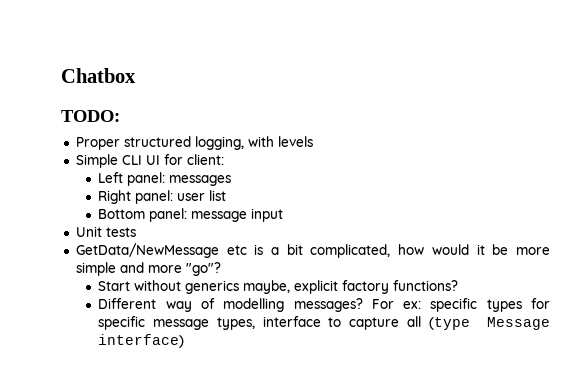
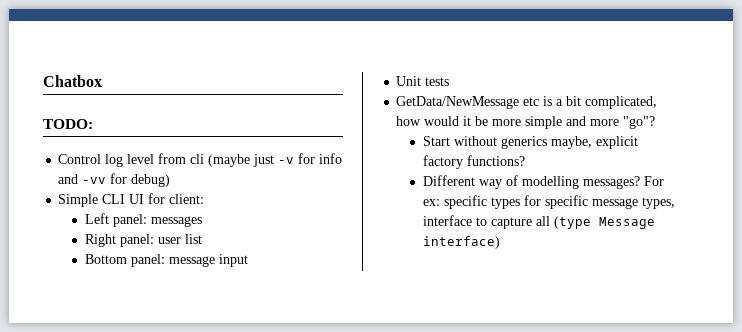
- Proper structured logging, with levels
+ Control log level from cli (maybe just -v for info and -vv for debug)

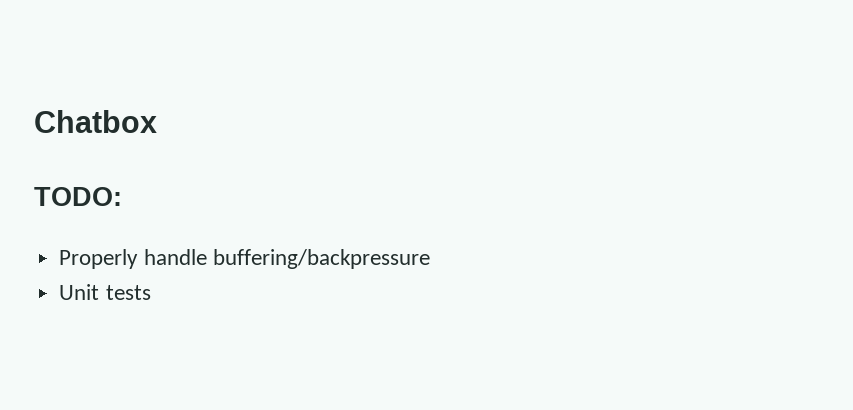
- Control log level from cli (maybe just -v for info and -vv for debug)
- Simple CLI UI for client:
- Left panel: messages
- Right panel: user list
- Bottom panel: message input
+ Properly handle buffering/backpressure
  Unit tests
- GetData/NewMessage etc is a bit complicated, how would it be more simple and more "go"?
- Start without generics maybe, explicit factory functions?
- Different way of modelling messages? For ex: specific types for specific message types, interface to capture all (type Message interface)

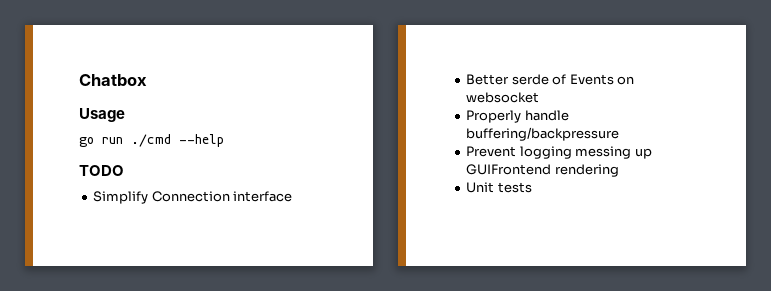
- TODO:
+ Usage
+ go run ./cmd --help
+ TODO
+ Simplify Connection interface
+ Better serde of Events on websocket
  Properly handle buffering/backpressure
+ Prevent logging messing up GUIFrontend rendering

